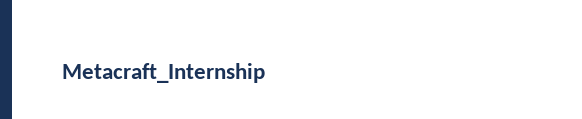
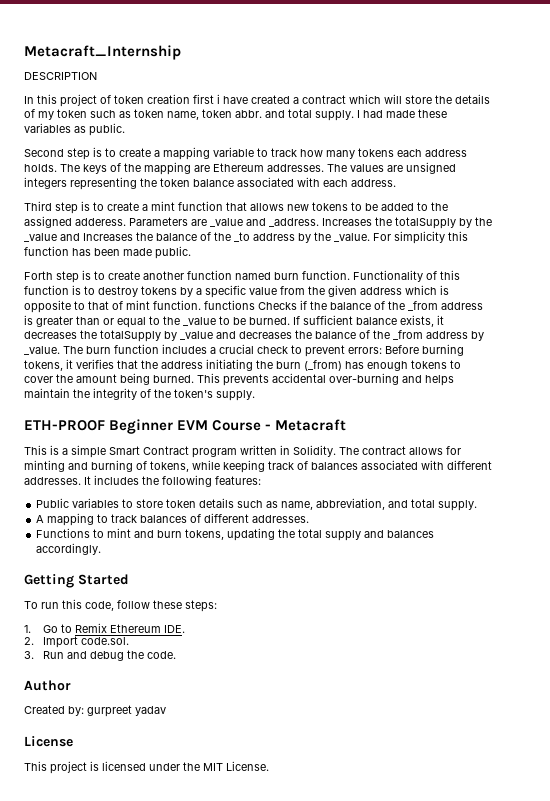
+ DESCRIPTION
+ In this project of token creation first i have created a contract which will store the details of my token such as token name, token abbr. and total supply. I had made these variables as public.
+ Second step is to create a mapping variable to track how many tokens each address holds. The keys of the mapping are Ethereum addresses. The values are unsigned integers representing the token balance associated with each address.
+ Third step is to create a mint function that allows new tokens to be added to the assigned adderess. Parameters are _value and _address. Increases the totalSupply by the _value and Increases the balance of the _to address by the _value. For simplicity this function has been made public.
+ Forth step is to create another function named burn function. Functionality of this function is to destroy tokens by a specific value from the given address which is opposite to that of mint function. functions Checks if the balance of the _from address is greater than or equal to the _value to be burned. If sufficient balance exists, it decreases the totalSupply by _value and decreases the balance of the _from address by _value. The burn function includes a crucial check to prevent errors: Before burning tokens, it verifies that the address initiating the burn (_from) has enough tokens to cover the amount being burned. This prevents accidental over-burning and helps maintain the integrity of the token's supply.
+ ETH-PROOF Beginner EVM Course - Metacraft
+ This is a simple Smart Contract program written in Solidity. The contract allows for minting and burning of tokens, while keeping track of balances associated with different addresses. It includes the following features:
+ Public variables to store token details such as name, abbreviation, and total supply.
+ A mapping to track balances of different addresses.
+ Functions to mint and burn tokens, updating the total supply and balances accordingly.
+ Getting Started
+ To run this code, follow these steps:
+ 1. Go to Remix Ethereum IDE.
+ 2. Import code.sol.
+ 3. Run and debug the code.
+ Author
+ Created by: gurpreet yadav
+ License
+ This project is licensed under the MIT License.

